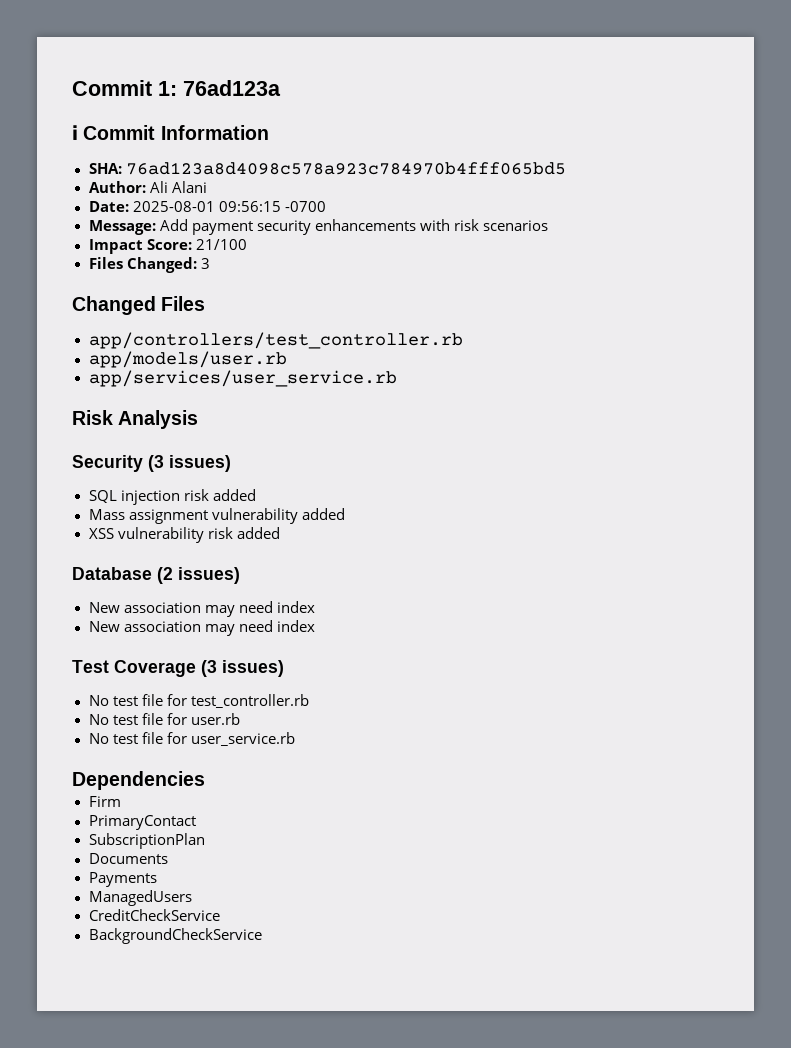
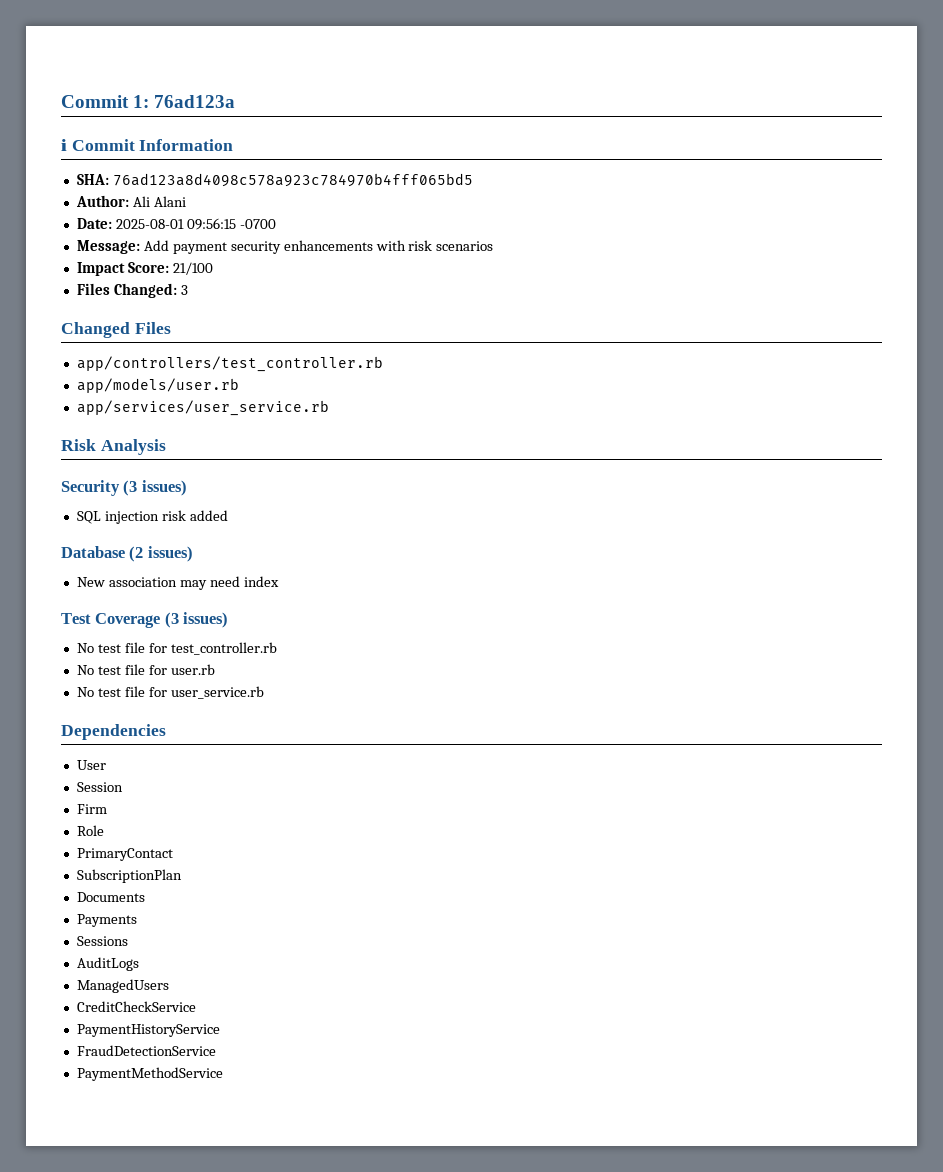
- Mass assignment vulnerability added
- XSS vulnerability risk added
  Database (2 issues)
- New association may need index
+ User
+ Session
+ Role
+ Sessions
+ AuditLogs
- BackgroundCheckService
+ PaymentHistoryService
+ FraudDetectionService
+ PaymentMethodService

